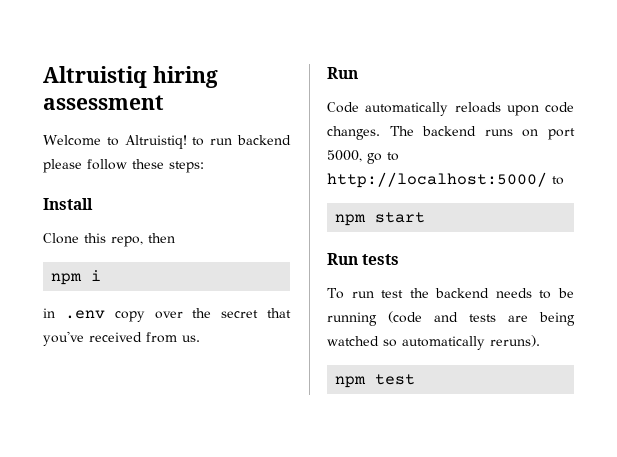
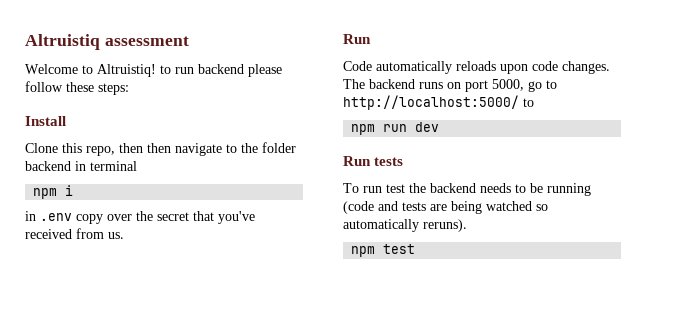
- Altruistiq hiring assessment
+ Altruistiq assessment
- Clone this repo, then
+ Clone this repo, then then navigate to the folder backend in terminal
- npm start
+ npm run dev

